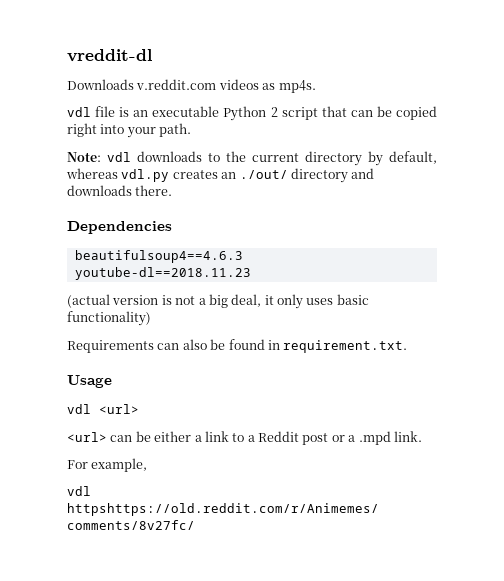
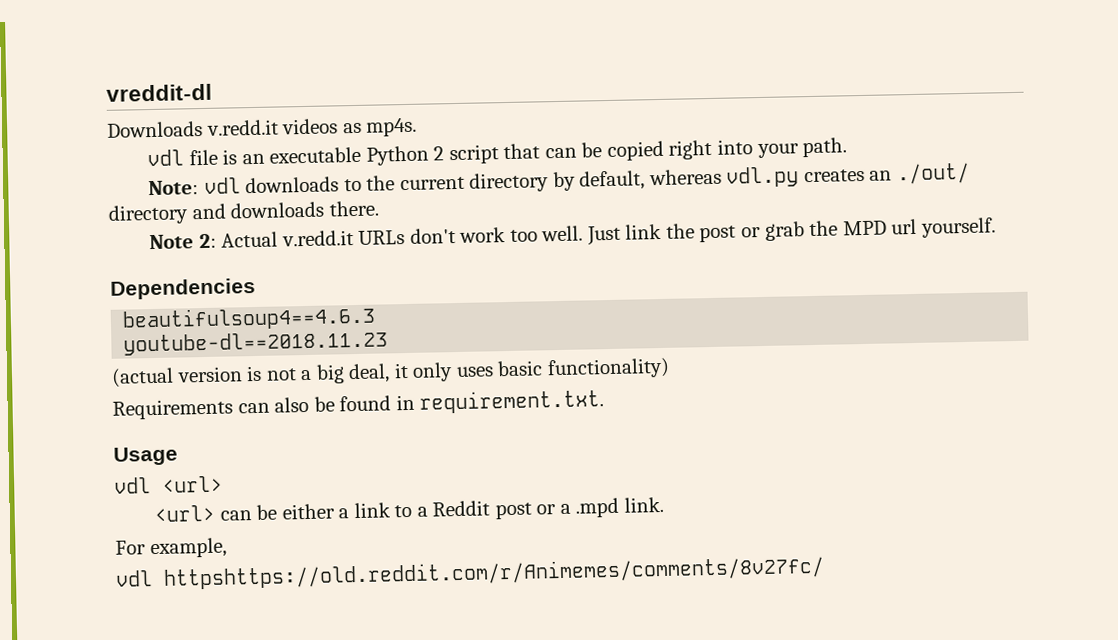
- Downloads v.reddit.com videos as mp4s.
+ Downloads v.redd.it videos as mp4s.
+ Note 2: Actual v.redd.it URLs don't work too well. Just link the post or grab the MPD url yourself.

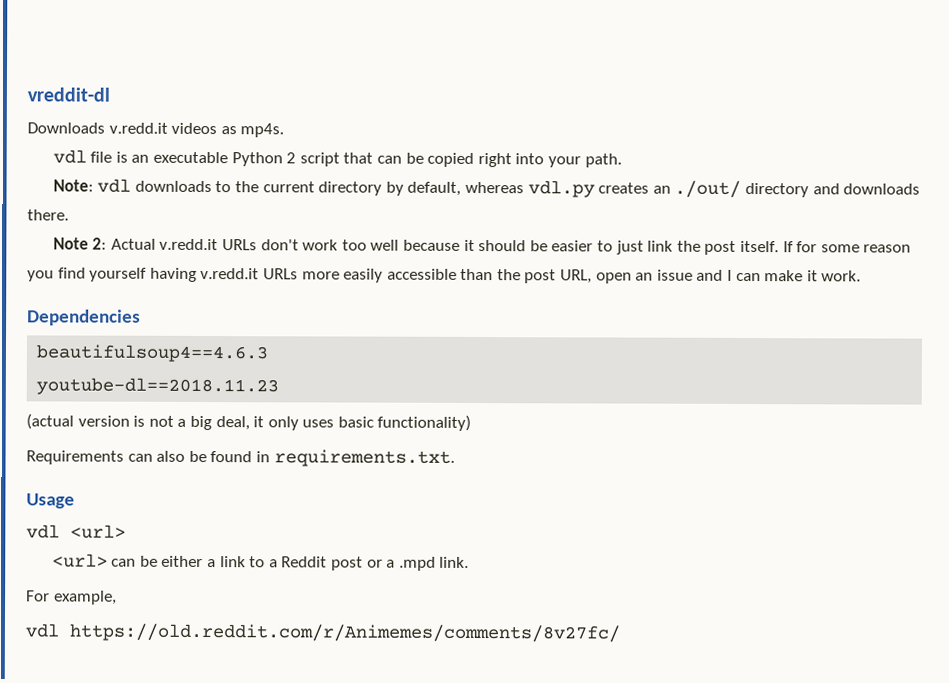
- Note 2: Actual v.redd.it URLs don't work too well. Just link the post or grab the MPD url yourself.
+ Note 2: Actual v.redd.it URLs don't work too well because it should be easier to just link the post itself. If for some reason you find yourself having v.redd.it URLs more easily accessible than the post URL, open an issue and I can make it work.
- Requirements can also be found in requirement.txt.
+ Requirements can also be found in requirements.txt.
- vdl httpshttps://old.reddit.com/r/Animemes/comments/8v27fc/
+ vdl https://old.reddit.com/r/Animemes/comments/8v27fc/

